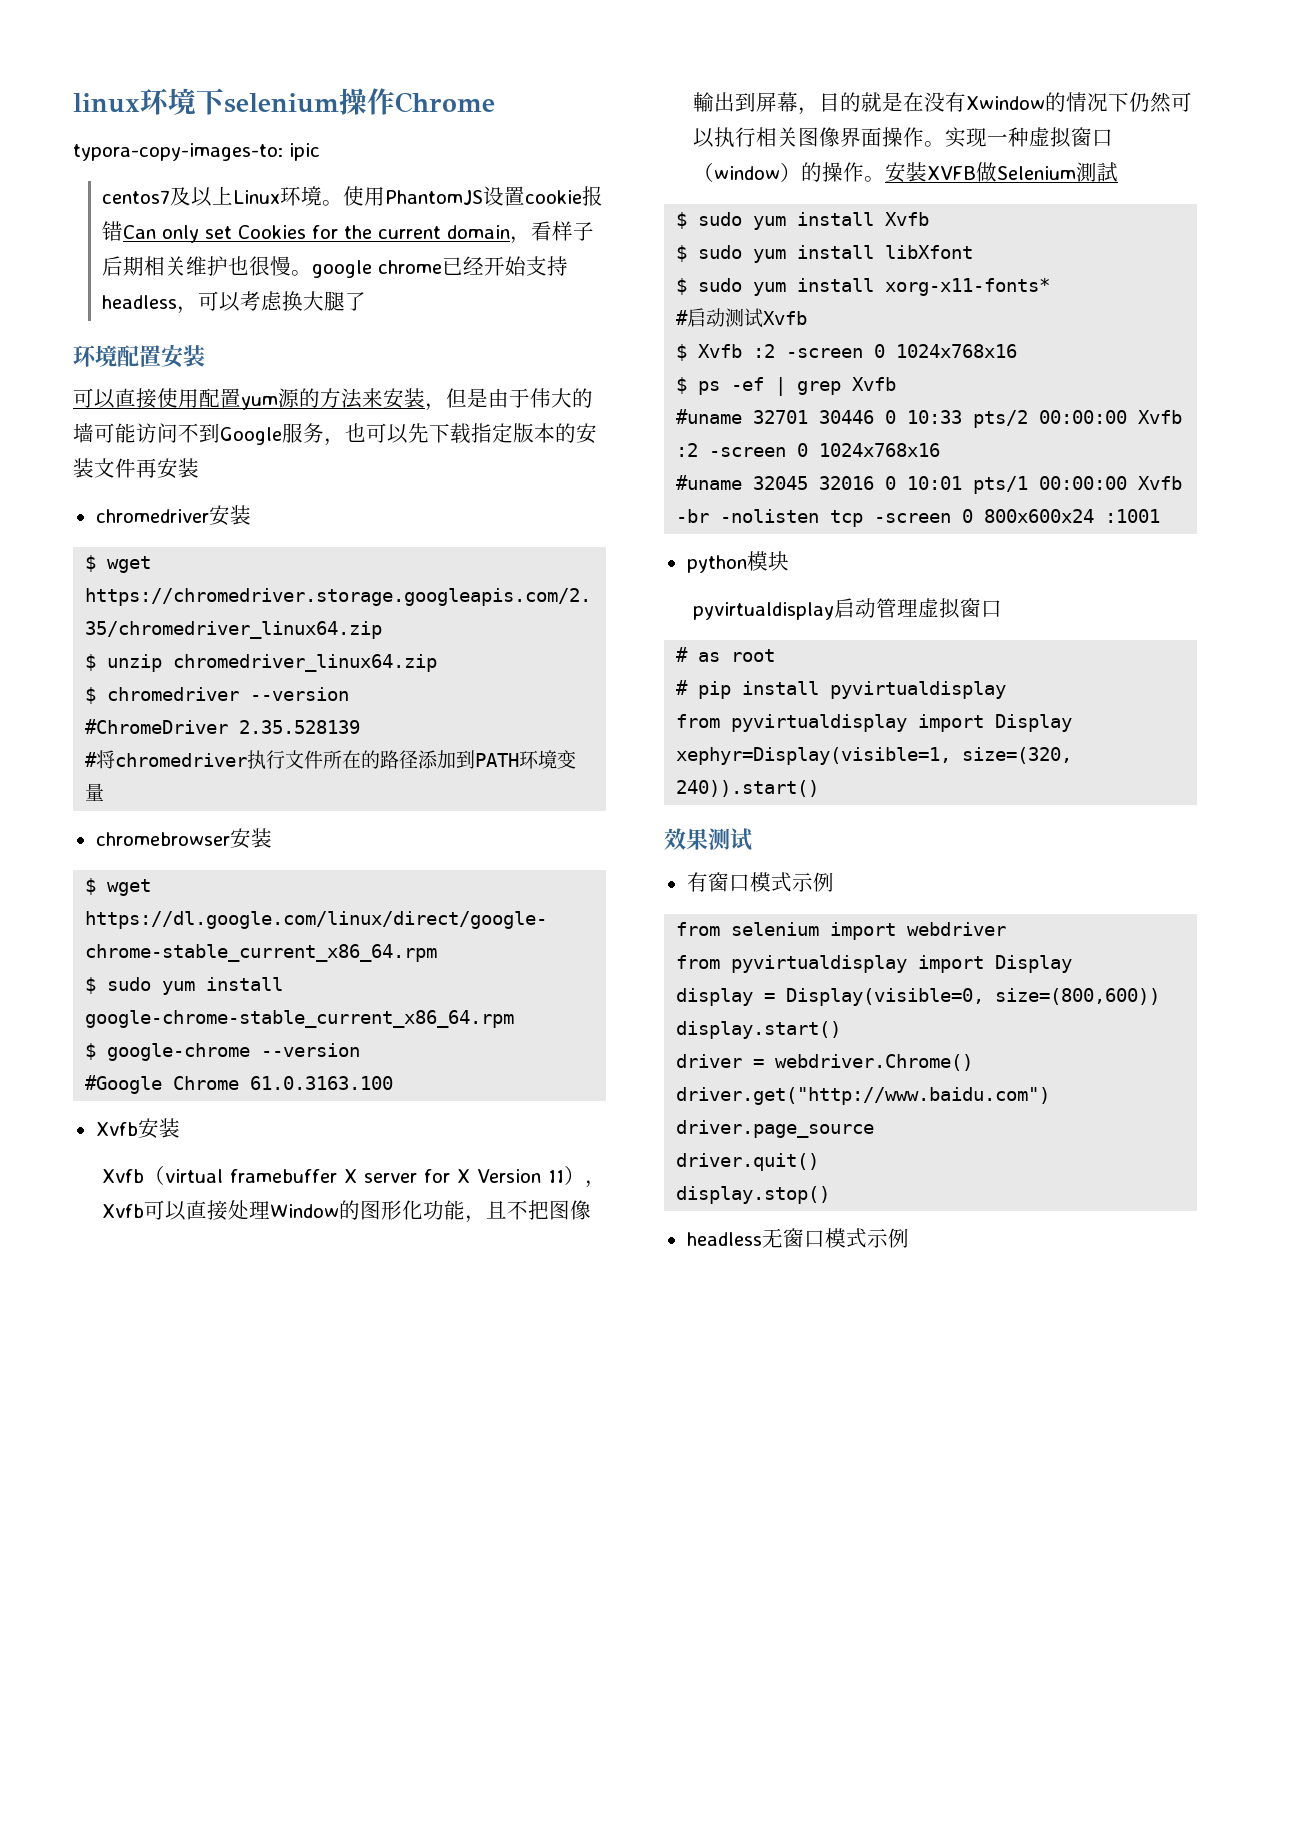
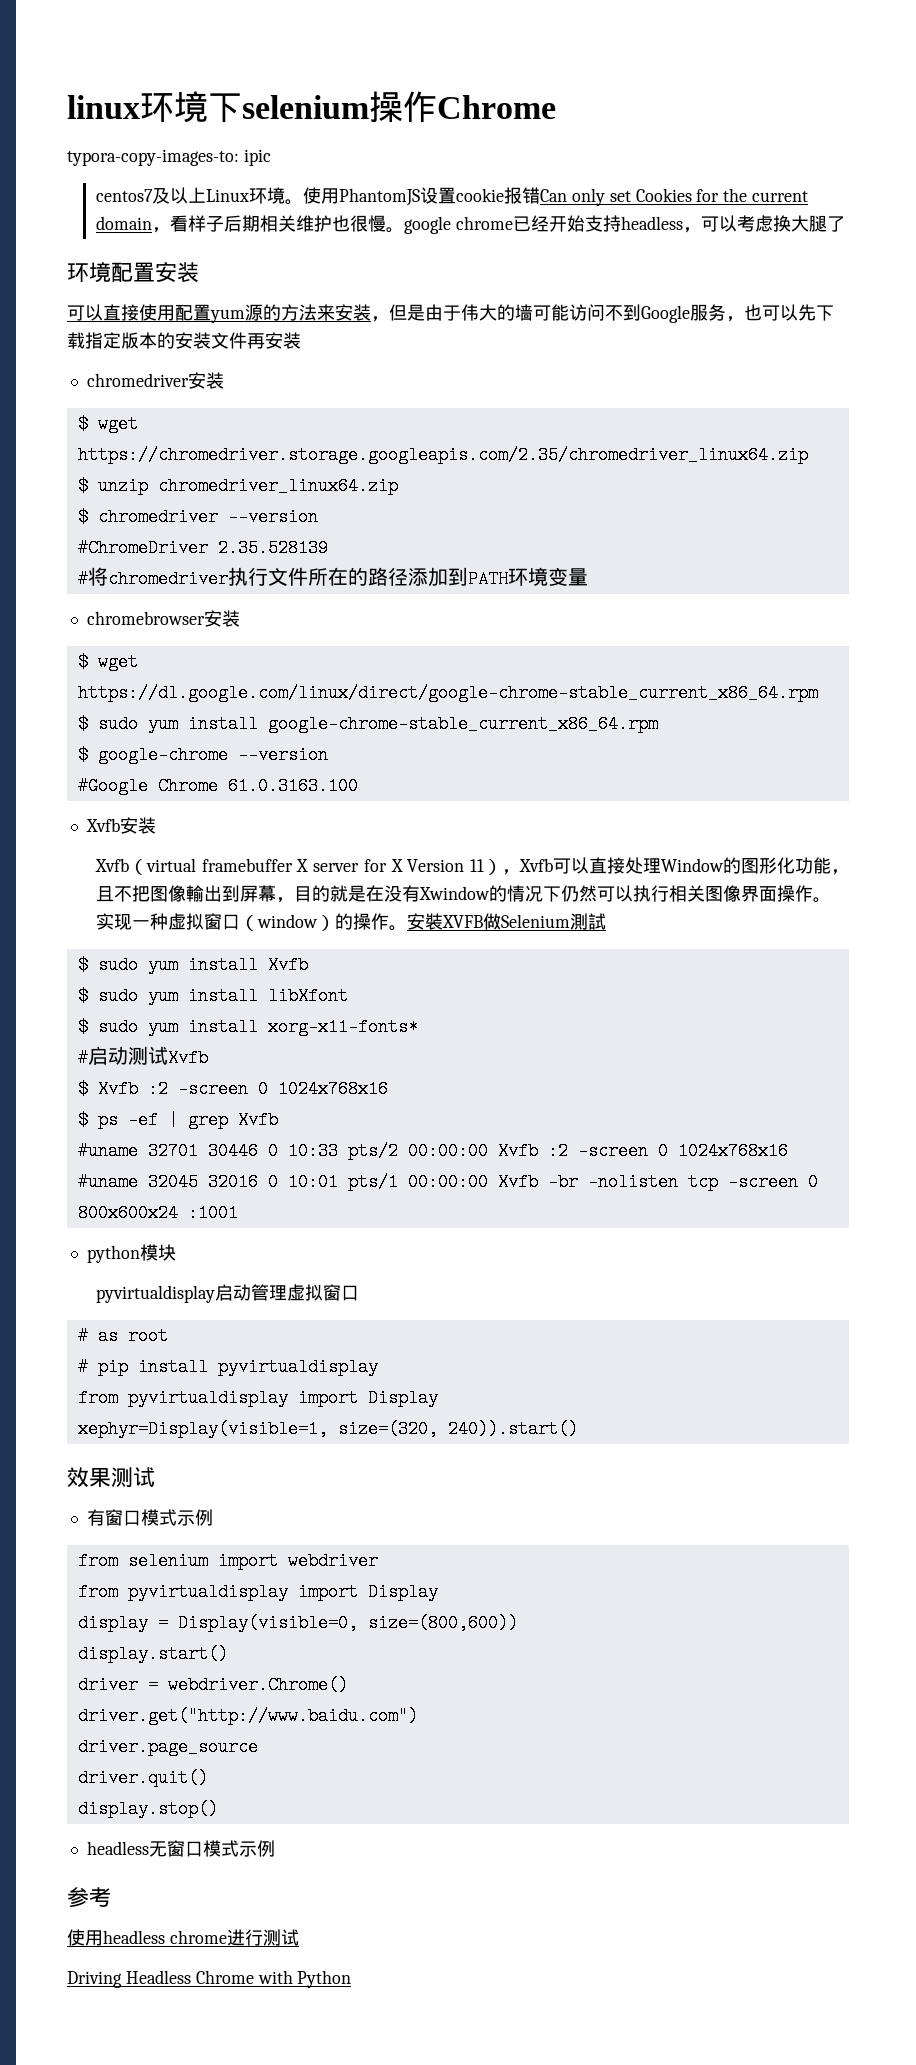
+ 参考
+ 使用headless chrome进行测试
+ Driving Headless Chrome with Python

